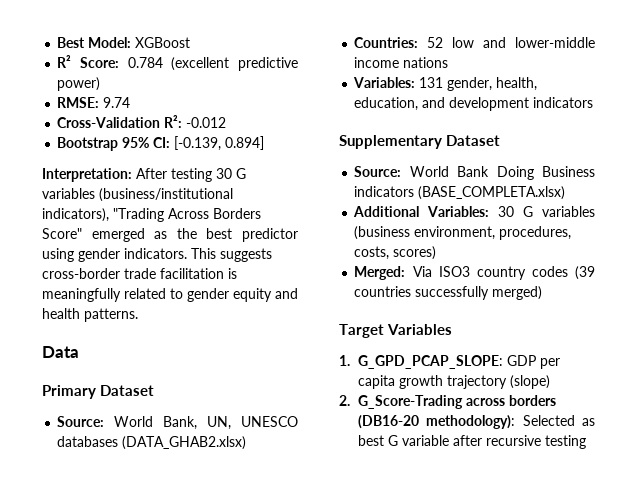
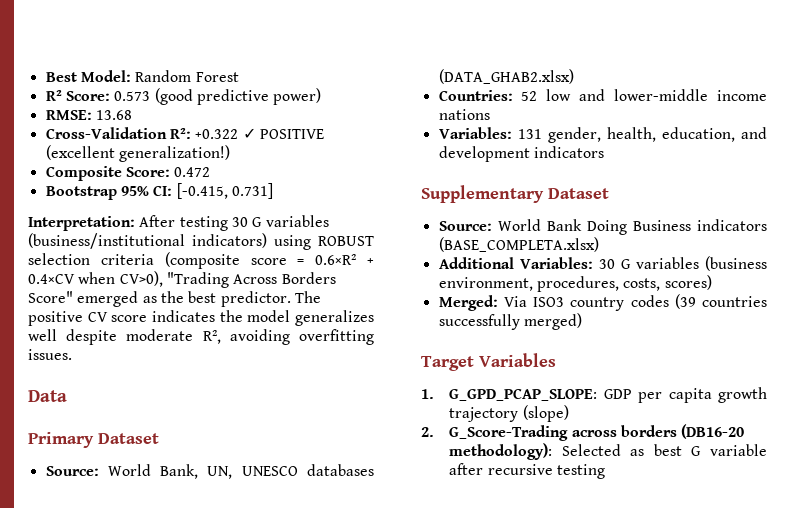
- Best Model: XGBoost
+ Best Model: Random Forest
- R² Score: 0.784 (excellent predictive power)
+ R² Score: 0.573 (good predictive power)
- RMSE: 9.74
+ RMSE: 13.68
- Cross-Validation R²: -0.012
+ Cross-Validation R²: +0.322 ✓ POSITIVE (excellent generalization!)
+ Composite Score: 0.472
- Bootstrap 95% CI: [-0.139, 0.894]
+ Bootstrap 95% CI: [-0.415, 0.731]
- Interpretation: After testing 30 G variables (business/institutional indicators), "Trading Across Borders Score" emerged as the best predictor using gender indicators. This suggests cross-border trade facilitation is meaningfully related to gender equity and health patterns.
+ Interpretation: After testing 30 G variables (business/institutional indicators) using ROBUST selection criteria (composite score = 0.6×R² + 0.4×CV when CV>0), "Trading Across Borders Score" emerged as the best predictor. The positive CV score indicates the model generalizes well despite moderate R², avoiding overfitting issues.

